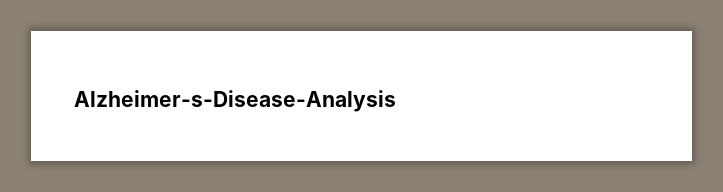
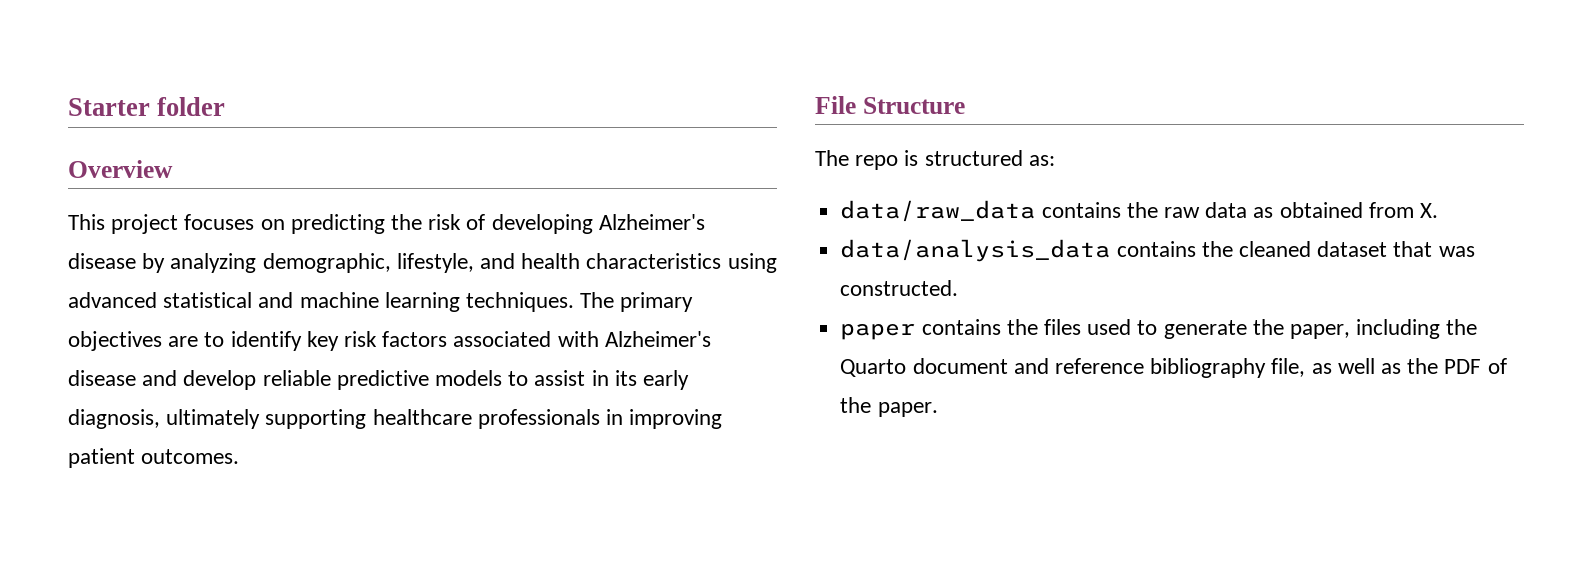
- Alzheimer-s-Disease-Analysis
+ Starter folder
+ Overview
+ This project focuses on predicting the risk of developing Alzheimer's disease by analyzing demographic, lifestyle, and health characteristics using advanced statistical and machine learning techniques. The primary objectives are to identify key risk factors associated with Alzheimer's disease and develop reliable predictive models to assist in its early diagnosis, ultimately supporting healthcare professionals in improving patient outcomes.
+ File Structure
+ The repo is structured as:
+ data/raw_data contains the raw data as obtained from X.
+ data/analysis_data contains the cleaned dataset that was constructed.
+ paper contains the files used to generate the paper, including the Quarto document and reference bibliography file, as well as the PDF of the paper.

